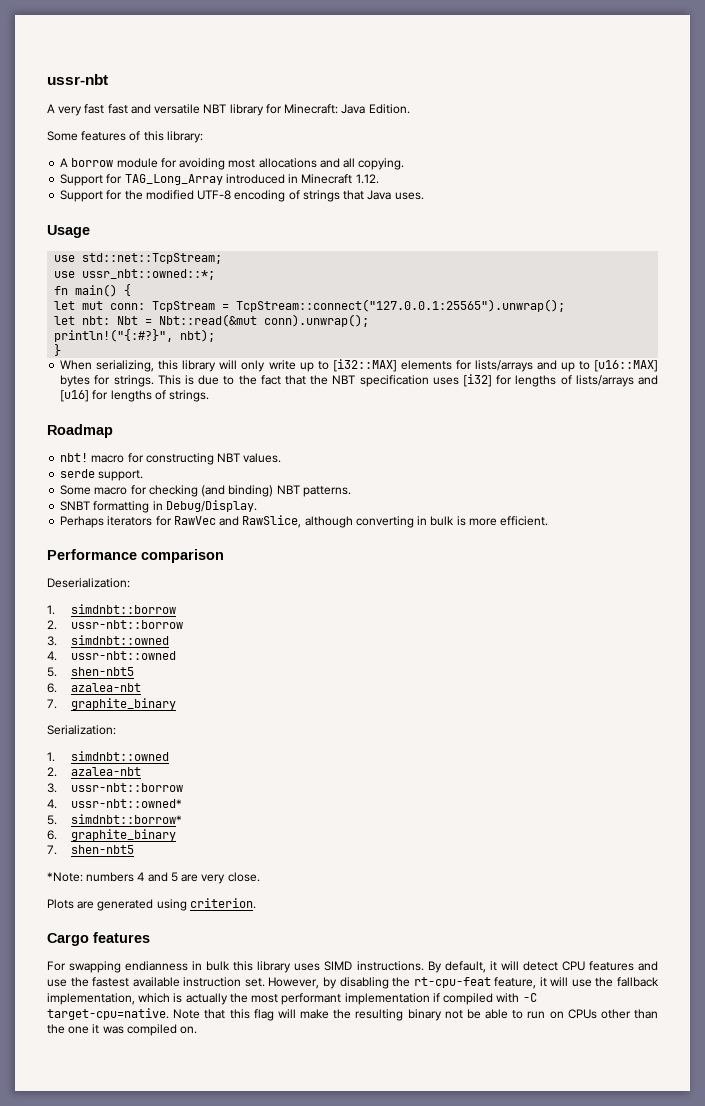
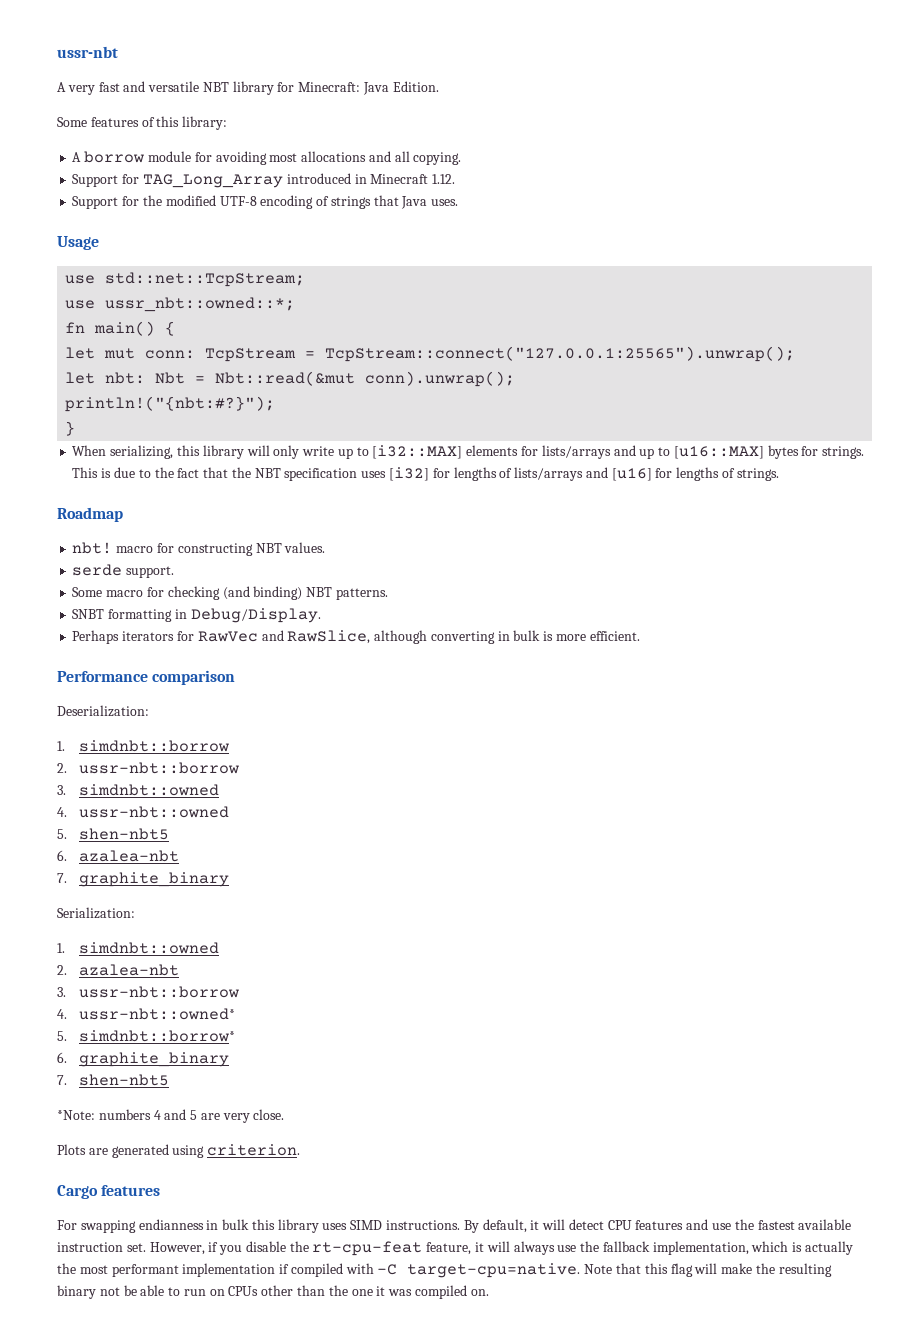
- A very fast fast and versatile NBT library for Minecraft: Java Edition.
+ A very fast and versatile NBT library for Minecraft: Java Edition.
- println!("{:#?}", nbt);
+ println!("{nbt:#?}");
- However, by disabling the rt-cpu-feat feature, it will use the fallback implementation, which is actually the most performant implementation if compiled with -C target-cpu=native.
+ However, if you disable the rt-cpu-feat feature, it will always use the fallback implementation, which is actually the most performant implementation if compiled with -C target-cpu=native.

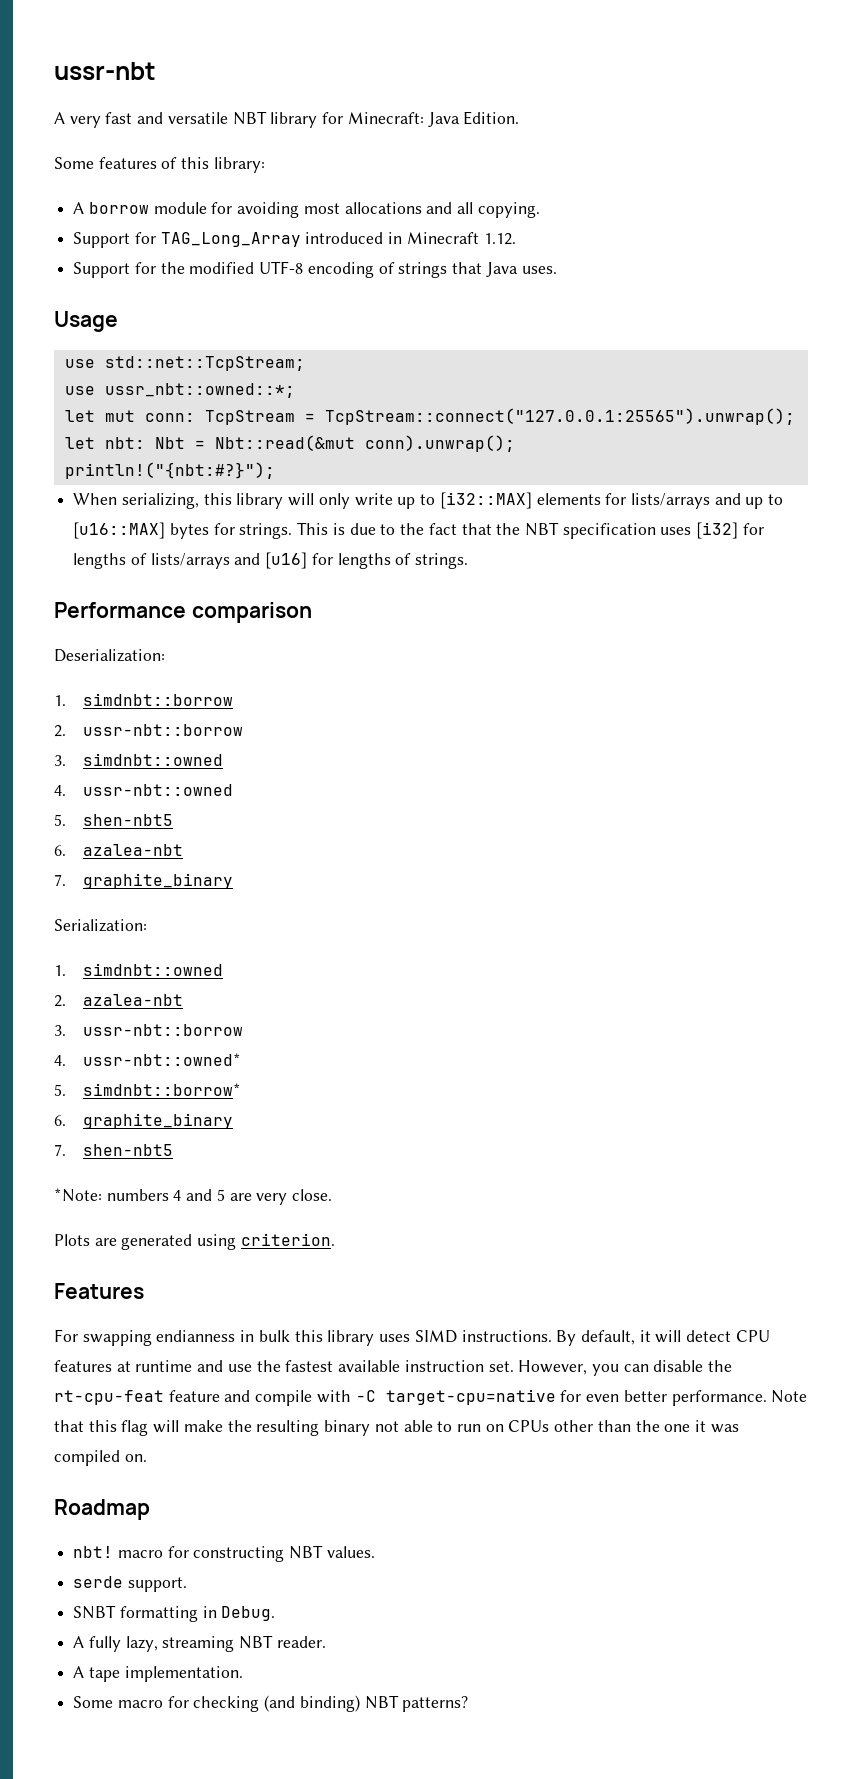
- fn main() {
- }
- Roadmap
- nbt! macro for constructing NBT values.
- serde support.
- Some macro for checking (and binding) NBT patterns.
- SNBT formatting in Debug/Display.
- Perhaps iterators for RawVec and RawSlice, although converting in bulk is more efficient.
- Cargo features
+ Features
- By default, it will detect CPU features and use the fastest available instruction set.
+ By default, it will detect CPU features at runtime and use the fastest available instruction set.
- However, if you disable the rt-cpu-feat feature, it will always use the fallback implementation, which is actually the most performant implementation if compiled with -C target-cpu=native.
+ However, you can disable the rt-cpu-feat feature and compile with -C target-cpu=native for even better performance.
- Note that this flag will make the resulting binary not be able to run on CPUs other than the one it was compiled on.
+ Note that this flag will make the resulting binary not able to run on CPUs other than the one it was compiled on.
+ Roadmap
+ nbt! macro for constructing NBT values.
+ serde support.
+ SNBT formatting in Debug.
+ A fully lazy, streaming NBT reader.
+ A tape implementation.
+ Some macro for checking (and binding) NBT patterns?

